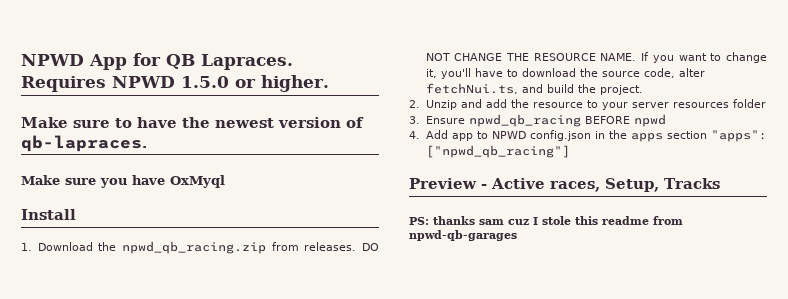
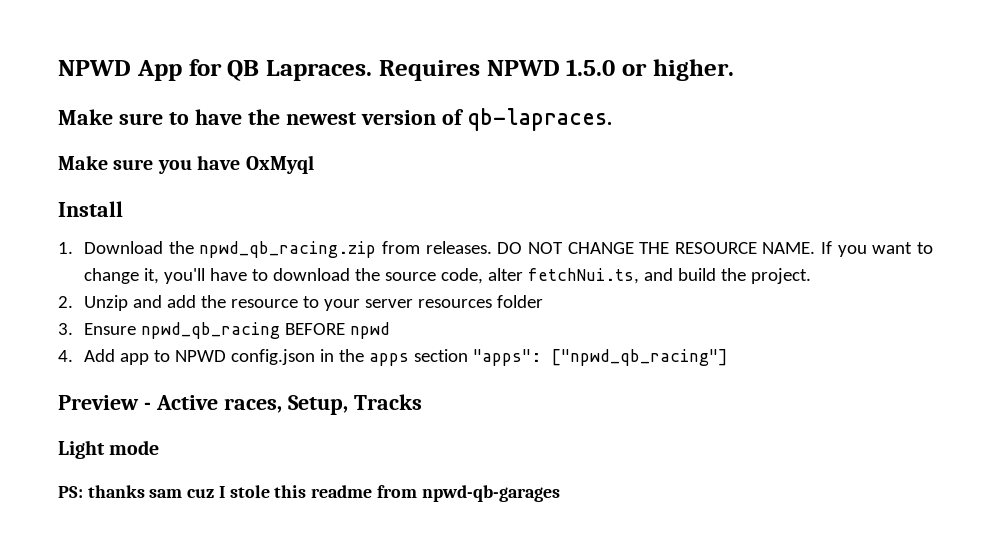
+ Light mode

